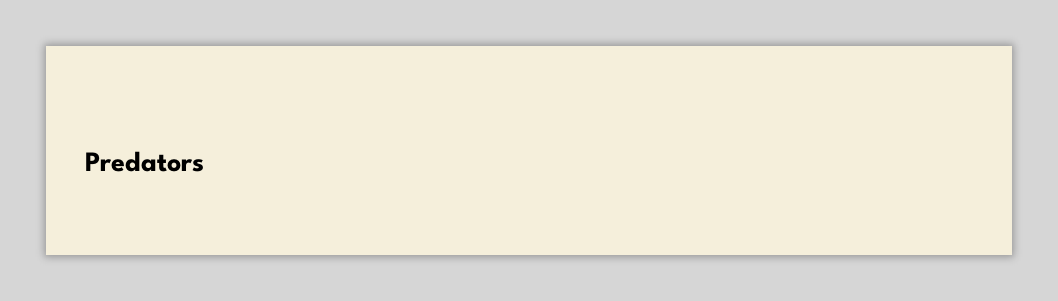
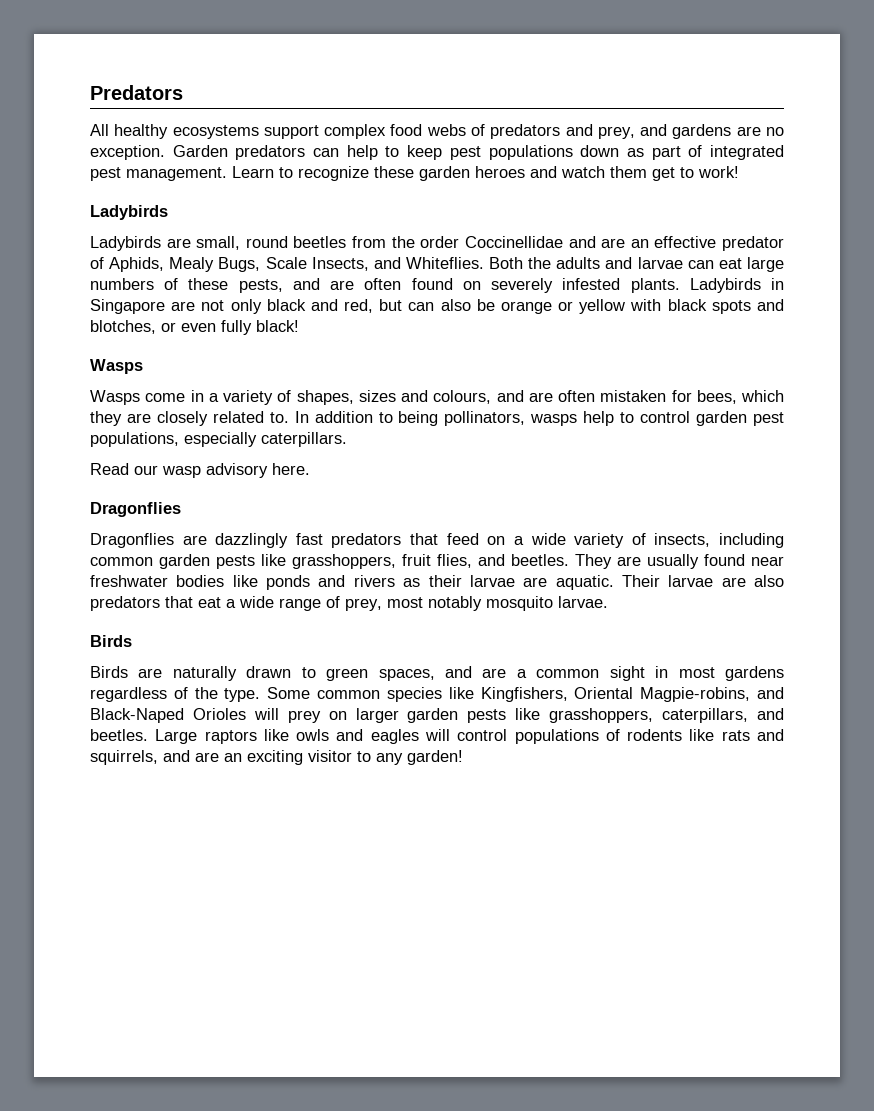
+ All healthy ecosystems support complex food webs of predators and prey, and gardens are no exception. Garden predators can help to keep pest populations down as part of integrated pest management. Learn to recognize these garden heroes and watch them get to work!
+ Ladybirds
+ Ladybirds are small, round beetles from the order Coccinellidae and are an effective predator of Aphids, Mealy Bugs, Scale Insects, and Whiteflies. Both the adults and larvae can eat large numbers of these pests, and are often found on severely infested plants. Ladybirds in Singapore are not only black and red, but can also be orange or yellow with black spots and blotches, or even fully black!
+ Wasps
+ Wasps come in a variety of shapes, sizes and colours, and are often mistaken for bees, which they are closely related to. In addition to being pollinators, wasps help to control garden pest populations, especially caterpillars.
+ Read our wasp advisory here.
+ Dragonflies
+ Dragonflies are dazzlingly fast predators that feed on a wide variety of insects, including common garden pests like grasshoppers, fruit flies, and beetles. They are usually found near freshwater bodies like ponds and rivers as their larvae are aquatic. Their larvae are also predators that eat a wide range of prey, most notably mosquito larvae.
+ Birds
+ Birds are naturally drawn to green spaces, and are a common sight in most gardens regardless of the type. Some common species like Kingfishers, Oriental Magpie-robins, and Black-Naped Orioles will prey on larger garden pests like grasshoppers, caterpillars, and beetles. Large raptors like owls and eagles will control populations of rodents like rats and squirrels, and are an exciting visitor to any garden!

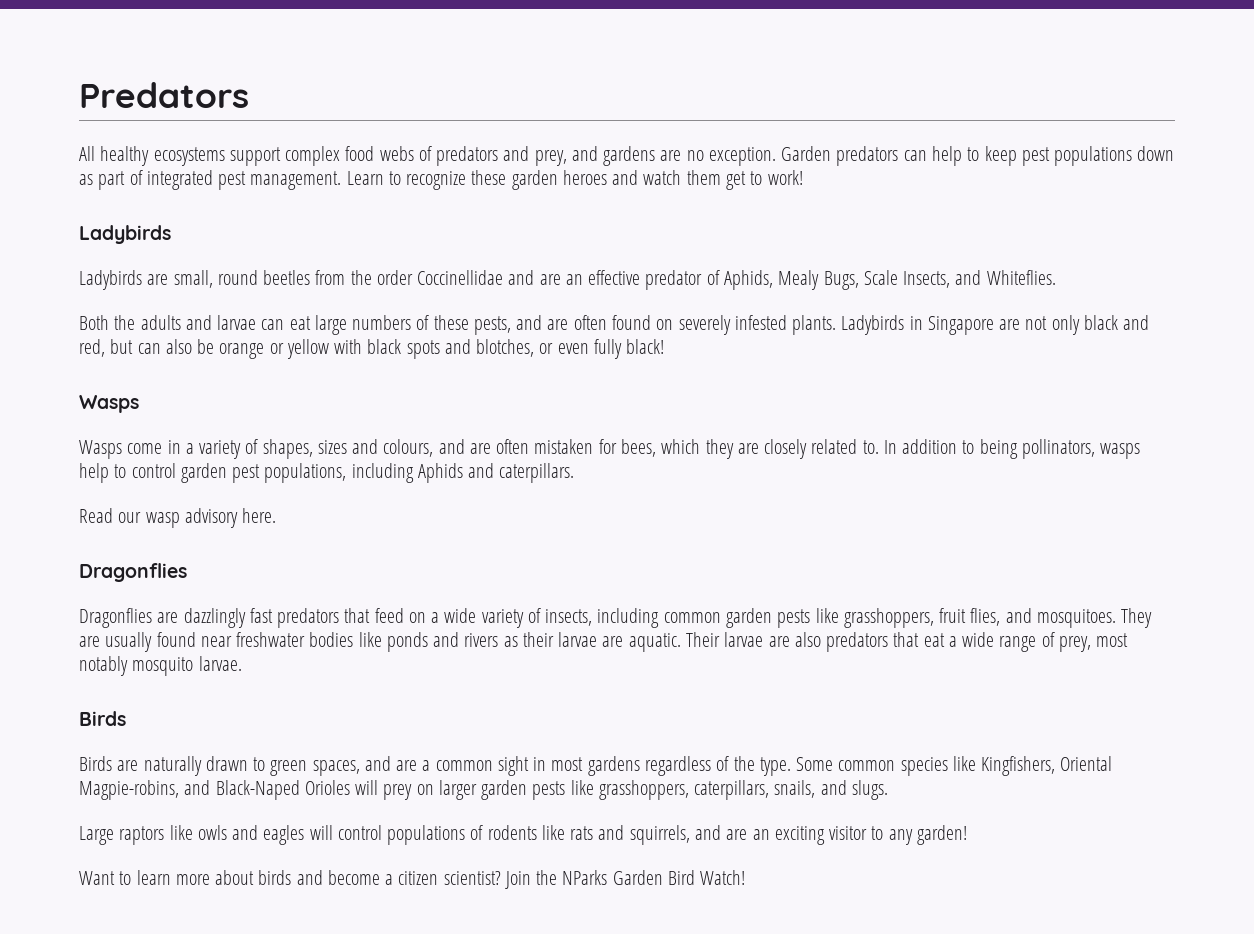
- Ladybirds are small, round beetles from the order Coccinellidae and are an effective predator of Aphids, Mealy Bugs, Scale Insects, and Whiteflies. Both the adults and larvae can eat large numbers of these pests, and are often found on severely infested plants.
+ Ladybirds are small, round beetles from the order Coccinellidae and are an effective predator of Aphids, Mealy Bugs, Scale Insects, and Whiteflies.
+ Both the adults and larvae can eat large numbers of these pests, and are often found on severely infested plants.
- In addition to being pollinators, wasps help to control garden pest populations, especially caterpillars.
+ In addition to being pollinators, wasps help to control garden pest populations, including Aphids and caterpillars.
- Dragonflies are dazzlingly fast predators that feed on a wide variety of insects, including common garden pests like grasshoppers, fruit flies, and beetles.
+ Dragonflies are dazzlingly fast predators that feed on a wide variety of insects, including common garden pests like grasshoppers, fruit flies, and mosquitoes.
- Some common species like Kingfishers, Oriental Magpie-robins, and Black-Naped Orioles will prey on larger garden pests like grasshoppers, caterpillars, and beetles. Large raptors like owls and eagles will control populations of rodents like rats and squirrels, and are an exciting visitor to any garden!
+ Some common species like Kingfishers, Oriental Magpie-robins, and Black-Naped Orioles will prey on larger garden pests like grasshoppers, caterpillars, snails, and slugs.
+ Large raptors like owls and eagles will control populations of rodents like rats and squirrels, and are an exciting visitor to any garden!
+ Want to learn more about birds and become a citizen scientist? Join the NParks Garden Bird Watch!

